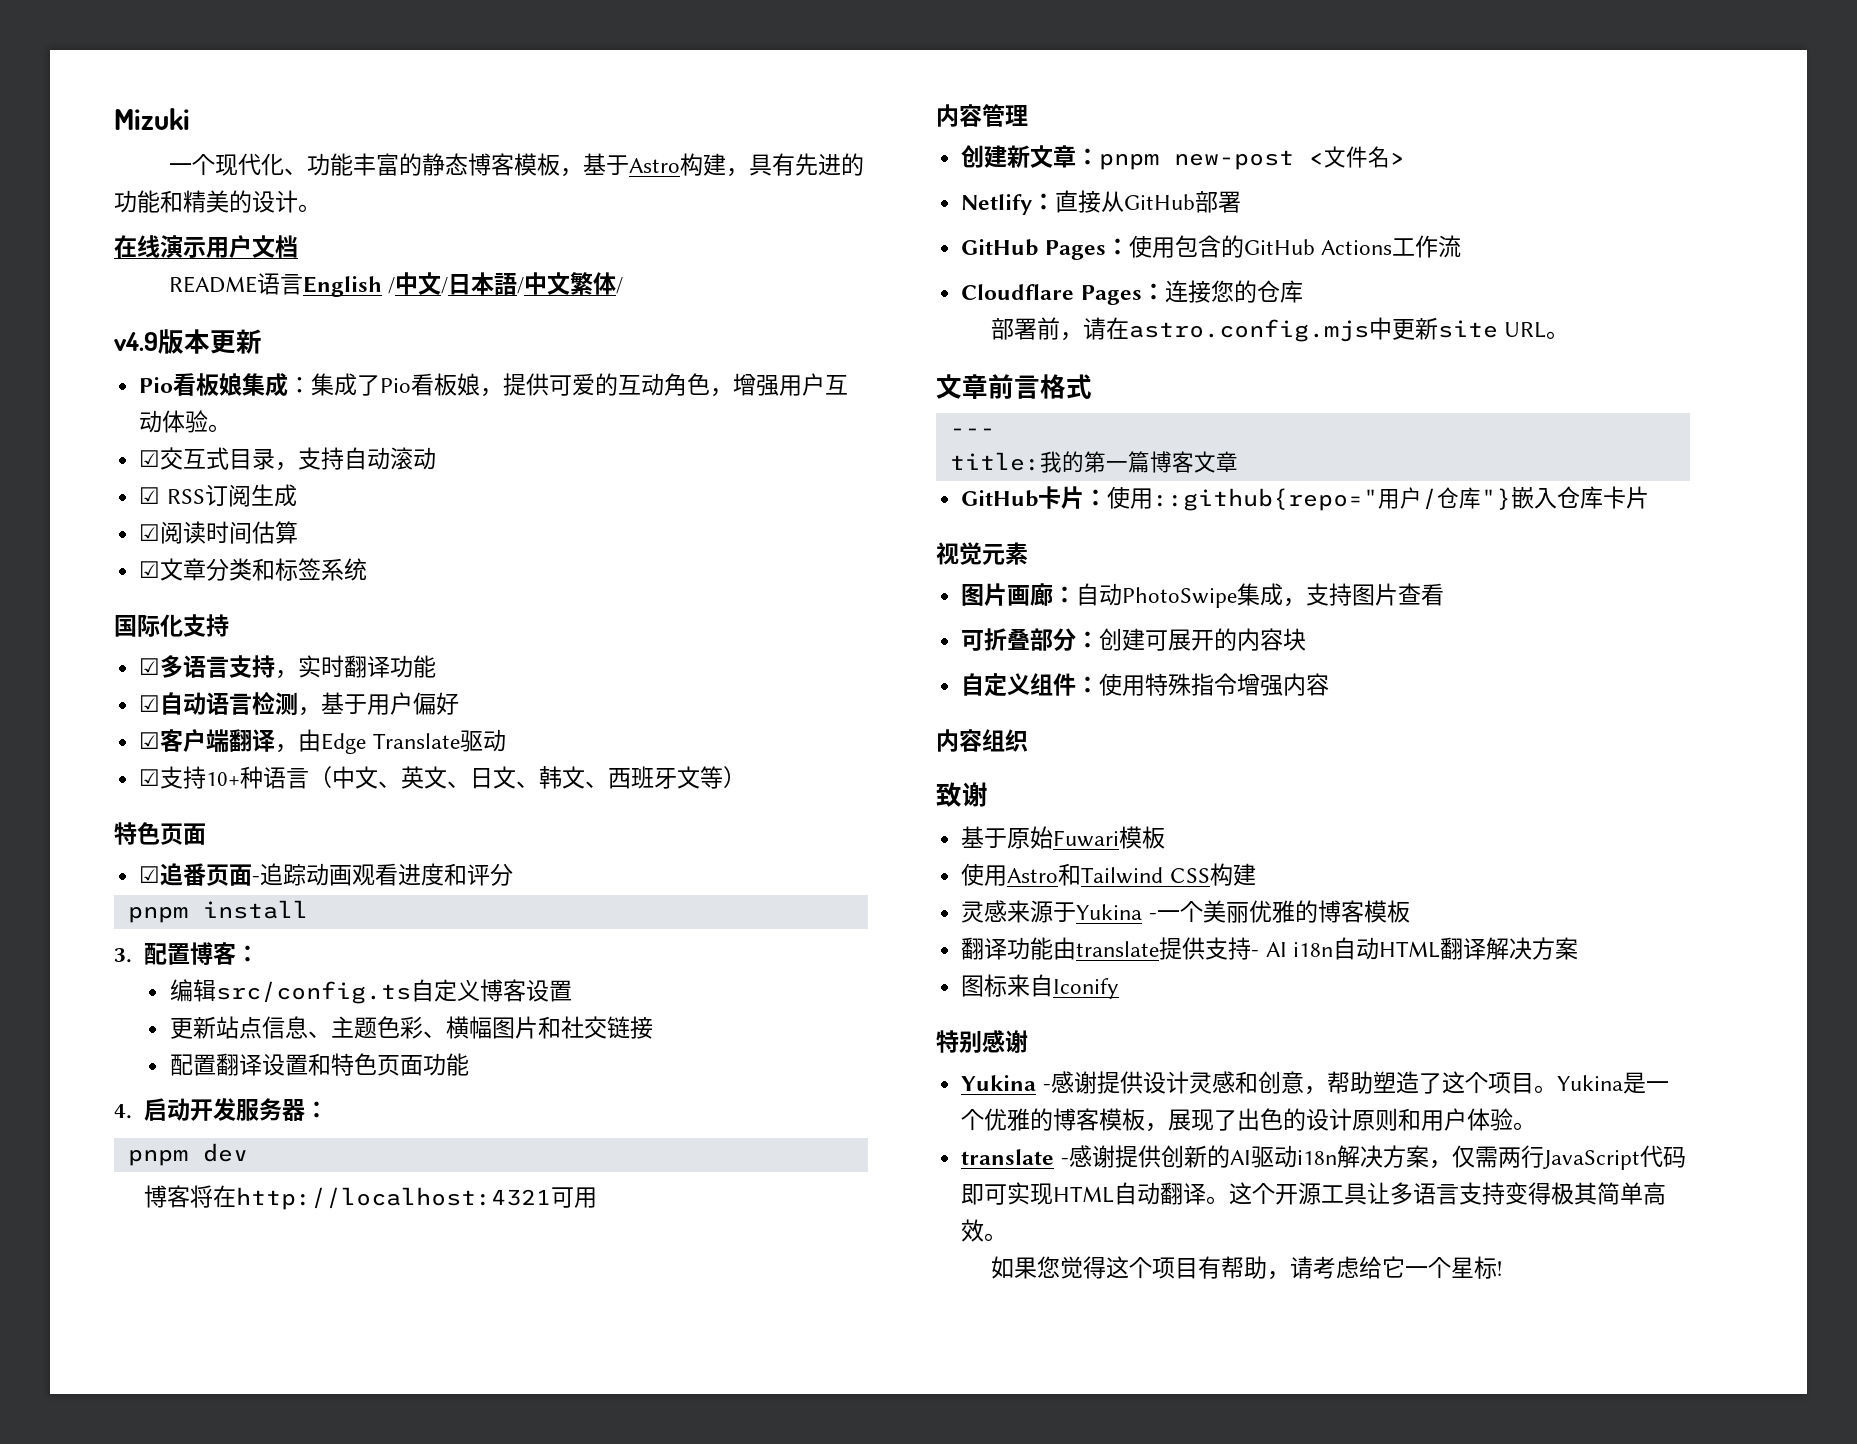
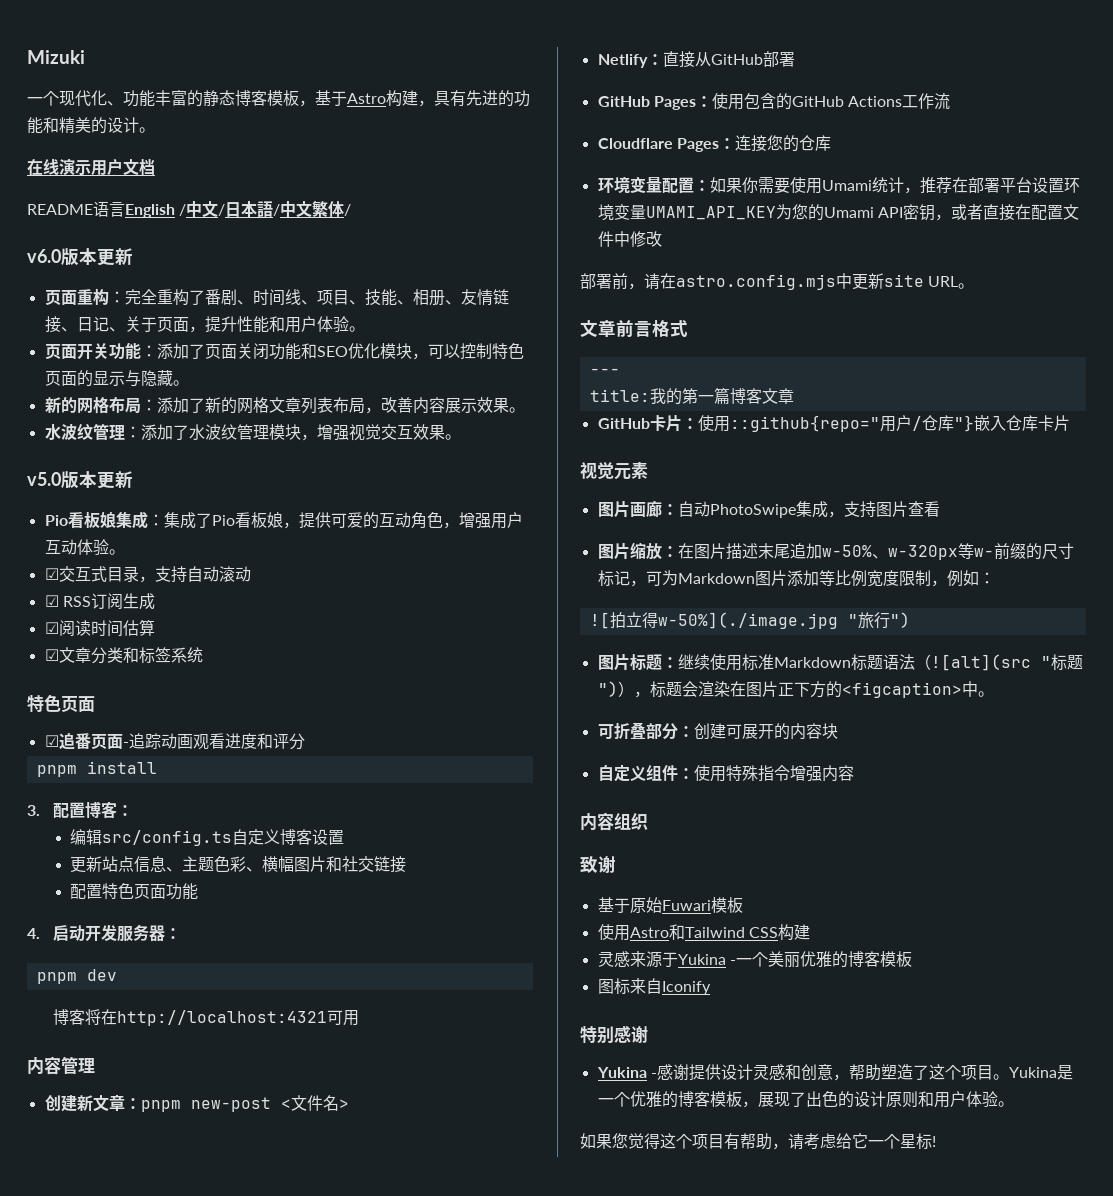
- v4.9版本更新
+ v6.0版本更新
+ 页面重构：完全重构了番剧、时间线、项目、技能、相册、友情链接、日记、关于页面，提升性能和用户体验。
+ 页面开关功能：添加了页面关闭功能和SEO优化模块，可以控制特色页面的显示与隐藏。
+ 新的网格布局：添加了新的网格文章列表布局，改善内容展示效果。
+ 水波纹管理：添加了水波纹管理模块，增强视觉交互效果。
+ v5.0版本更新
- 国际化支持
- ☑多语言支持，实时翻译功能
- ☑自动语言检测，基于用户偏好
- ☑客户端翻译，由Edge Translate驱动
- ☑支持10+种语言（中文、英文、日文、韩文、西班牙文等）
- 配置翻译设置和特色页面功能
+ 配置特色页面功能
+ 环境变量配置：如果你需要使用Umami统计，推荐在部署平台设置环境变量UMAMI_API_KEY为您的Umami API密钥，或者直接在配置文件中修改
+ 图片缩放：在图片描述末尾追加w-50%、w-320px等w-前缀的尺寸标记，可为Markdown图片添加等比例宽度限制，例如：
+ ![拍立得w-50%](./image.jpg "旅行")
+ 图片标题：继续使用标准Markdown标题语法（![alt](src "标题")），标题会渲染在图片正下方的<figcaption>中。
- 翻译功能由translate提供支持- AI i18n自动HTML翻译解决方案
- translate -感谢提供创新的AI驱动i18n解决方案，仅需两行JavaScript代码即可实现HTML自动翻译。这个开源工具让多语言支持变得极其简单高效。

